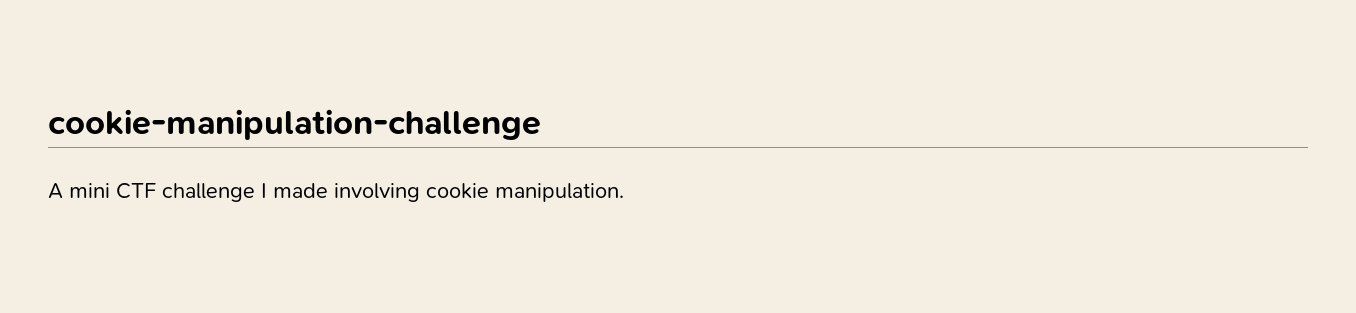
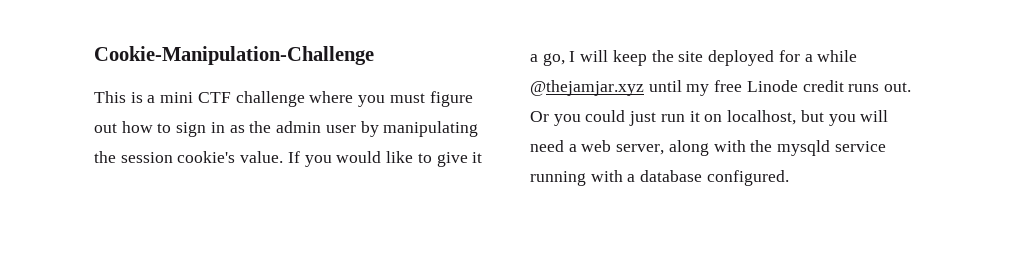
- cookie-manipulation-challenge
- A mini CTF challenge I made involving cookie manipulation.
+ Cookie-Manipulation-Challenge
+ This is a mini CTF challenge where you must figure out how to sign in as the admin user by manipulating the session cookie's value. If you would like to give it a go, I will keep the site deployed for a while @thejamjar.xyz until my free Linode credit runs out. Or you could just run it on localhost, but you will need a web server, along with the mysqld service running with a database configured.

